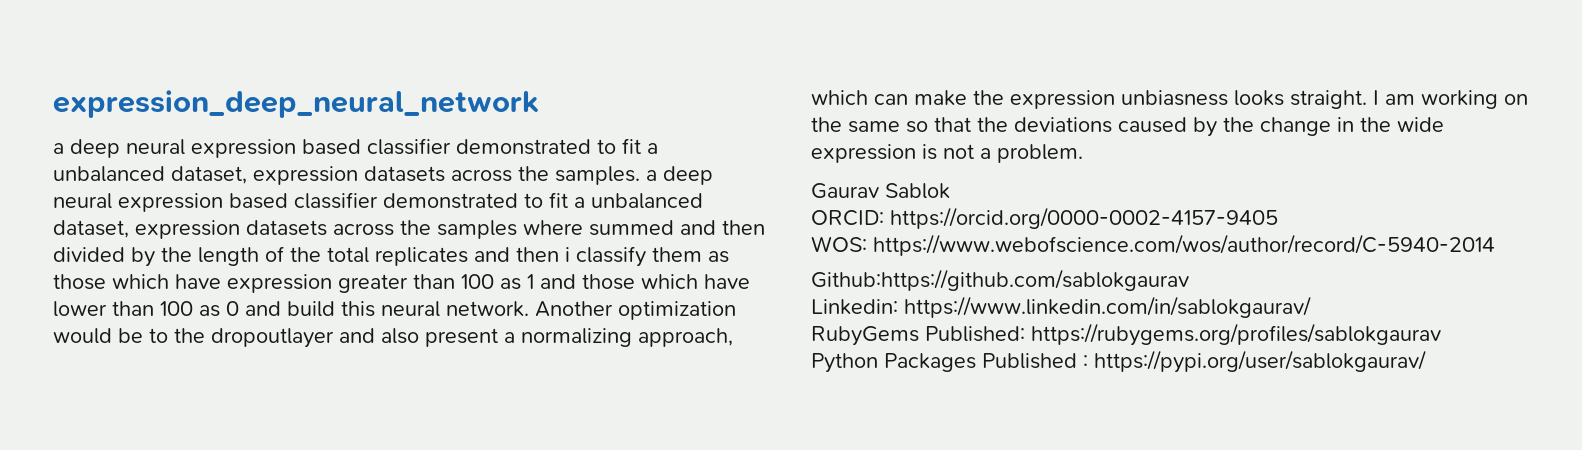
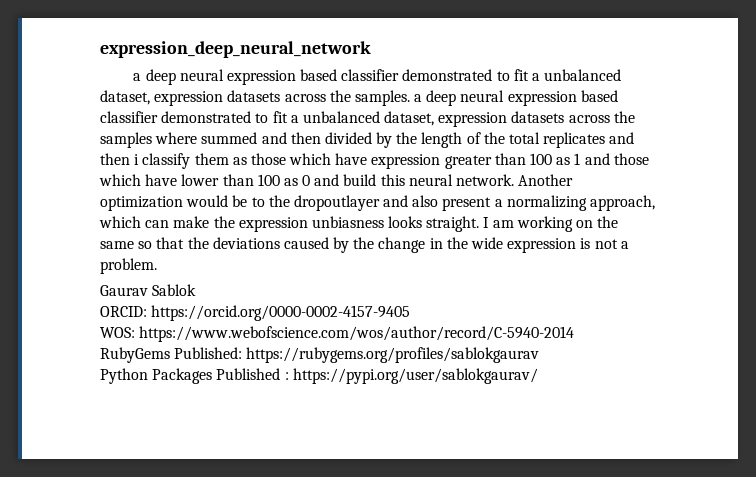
- Github:https://github.com/sablokgaurav
- Linkedin: https://www.linkedin.com/in/sablokgaurav/

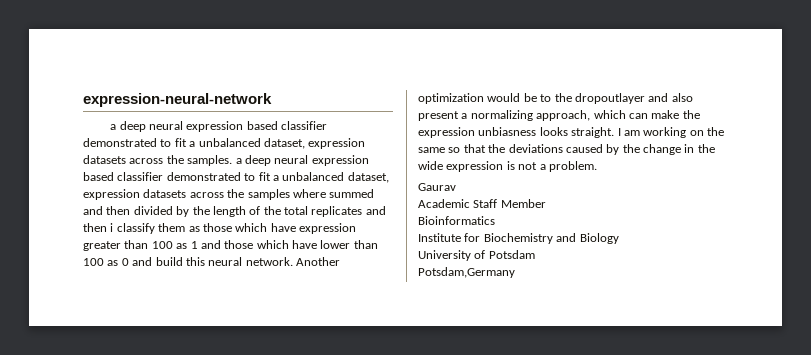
- expression_deep_neural_network
+ expression-neural-network
- Gaurav Sablok
- ORCID: https://orcid.org/0000-0002-4157-9405
- WOS: https://www.webofscience.com/wos/author/record/C-5940-2014
- RubyGems Published: https://rubygems.org/profiles/sablokgaurav
- Python Packages Published : https://pypi.org/user/sablokgaurav/
+ Gaurav
+ Academic Staff Member
+ Bioinformatics
+ Institute for Biochemistry and Biology
+ University of Potsdam
+ Potsdam,Germany

